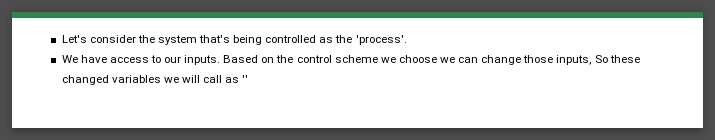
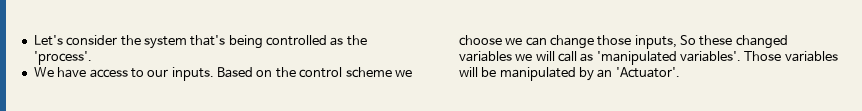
- Based on the control scheme we choose we can change those inputs, So these changed variables we will call as ''
+ Based on the control scheme we choose we can change those inputs, So these changed variables we will call as 'manipulated variables'. Those variables will be manipulated by an 'Actuator'.

